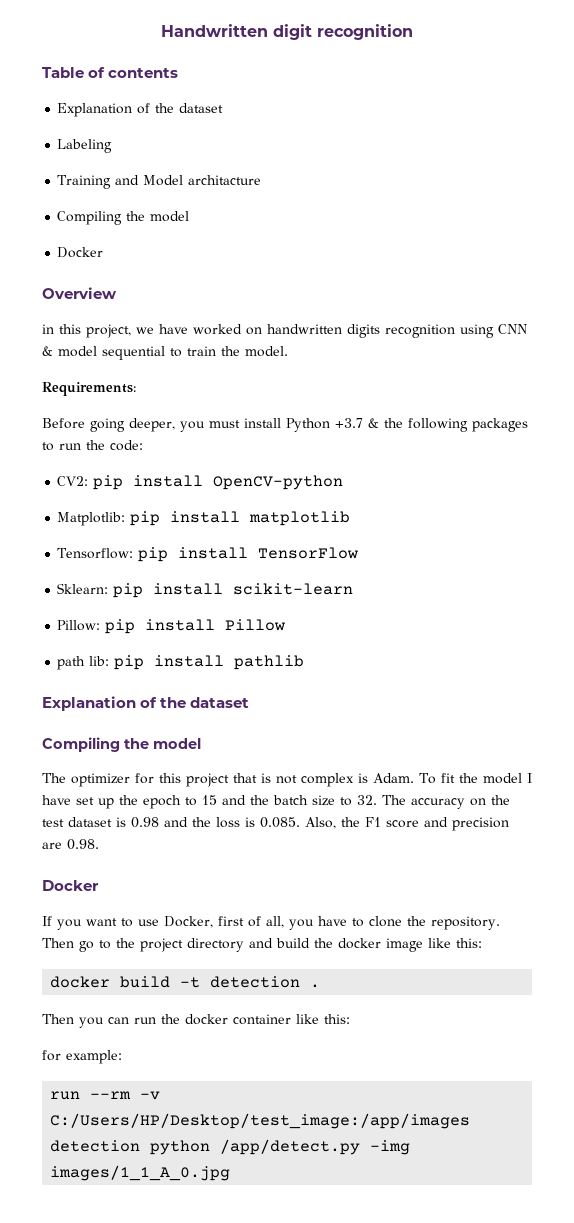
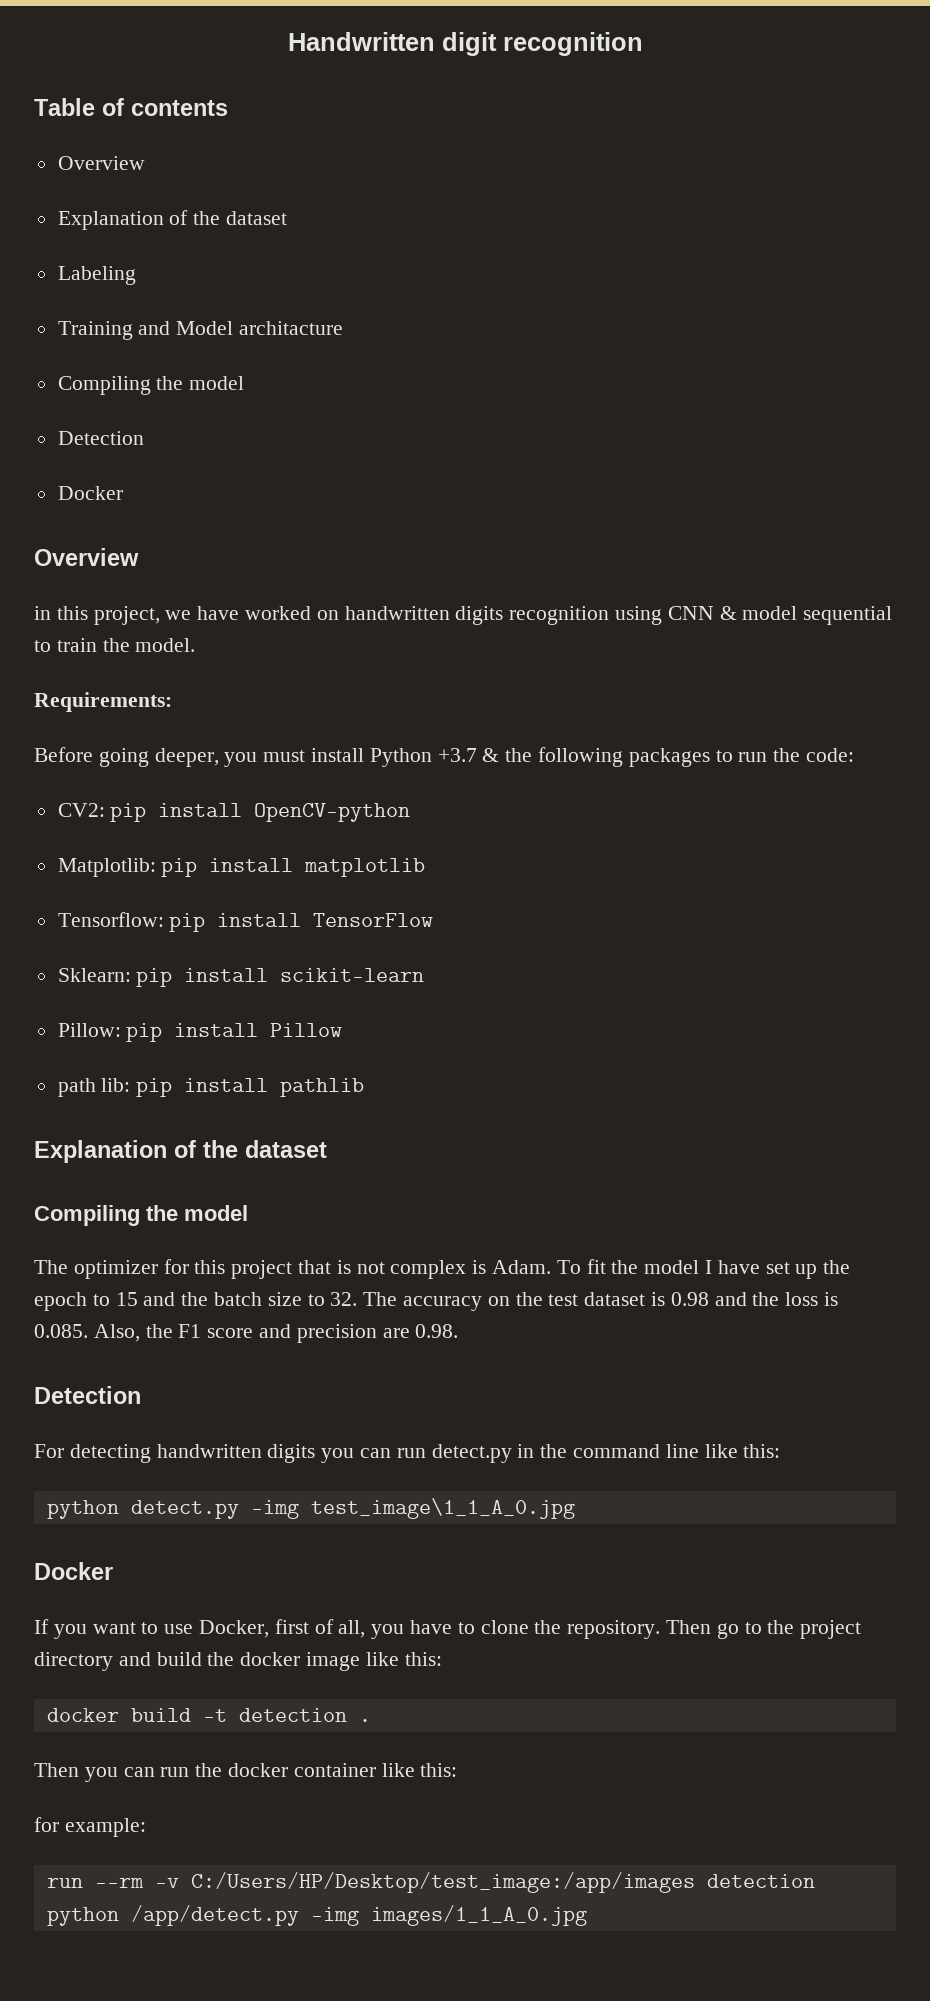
  Table of contents
+ Overview
  Training and Model architacture
  Compiling the model
+ Detection
  To fit the model I have set up the epoch to 15 and the batch size to 32. The accuracy on the test dataset is 0.98 and the loss is 0.085. Also, the F1 score and precision are 0.98.
+ Detection
+ For detecting handwritten digits you can run detect.py in the command line like this:
+ python detect.py -img test_image\1_1_A_0.jpg

